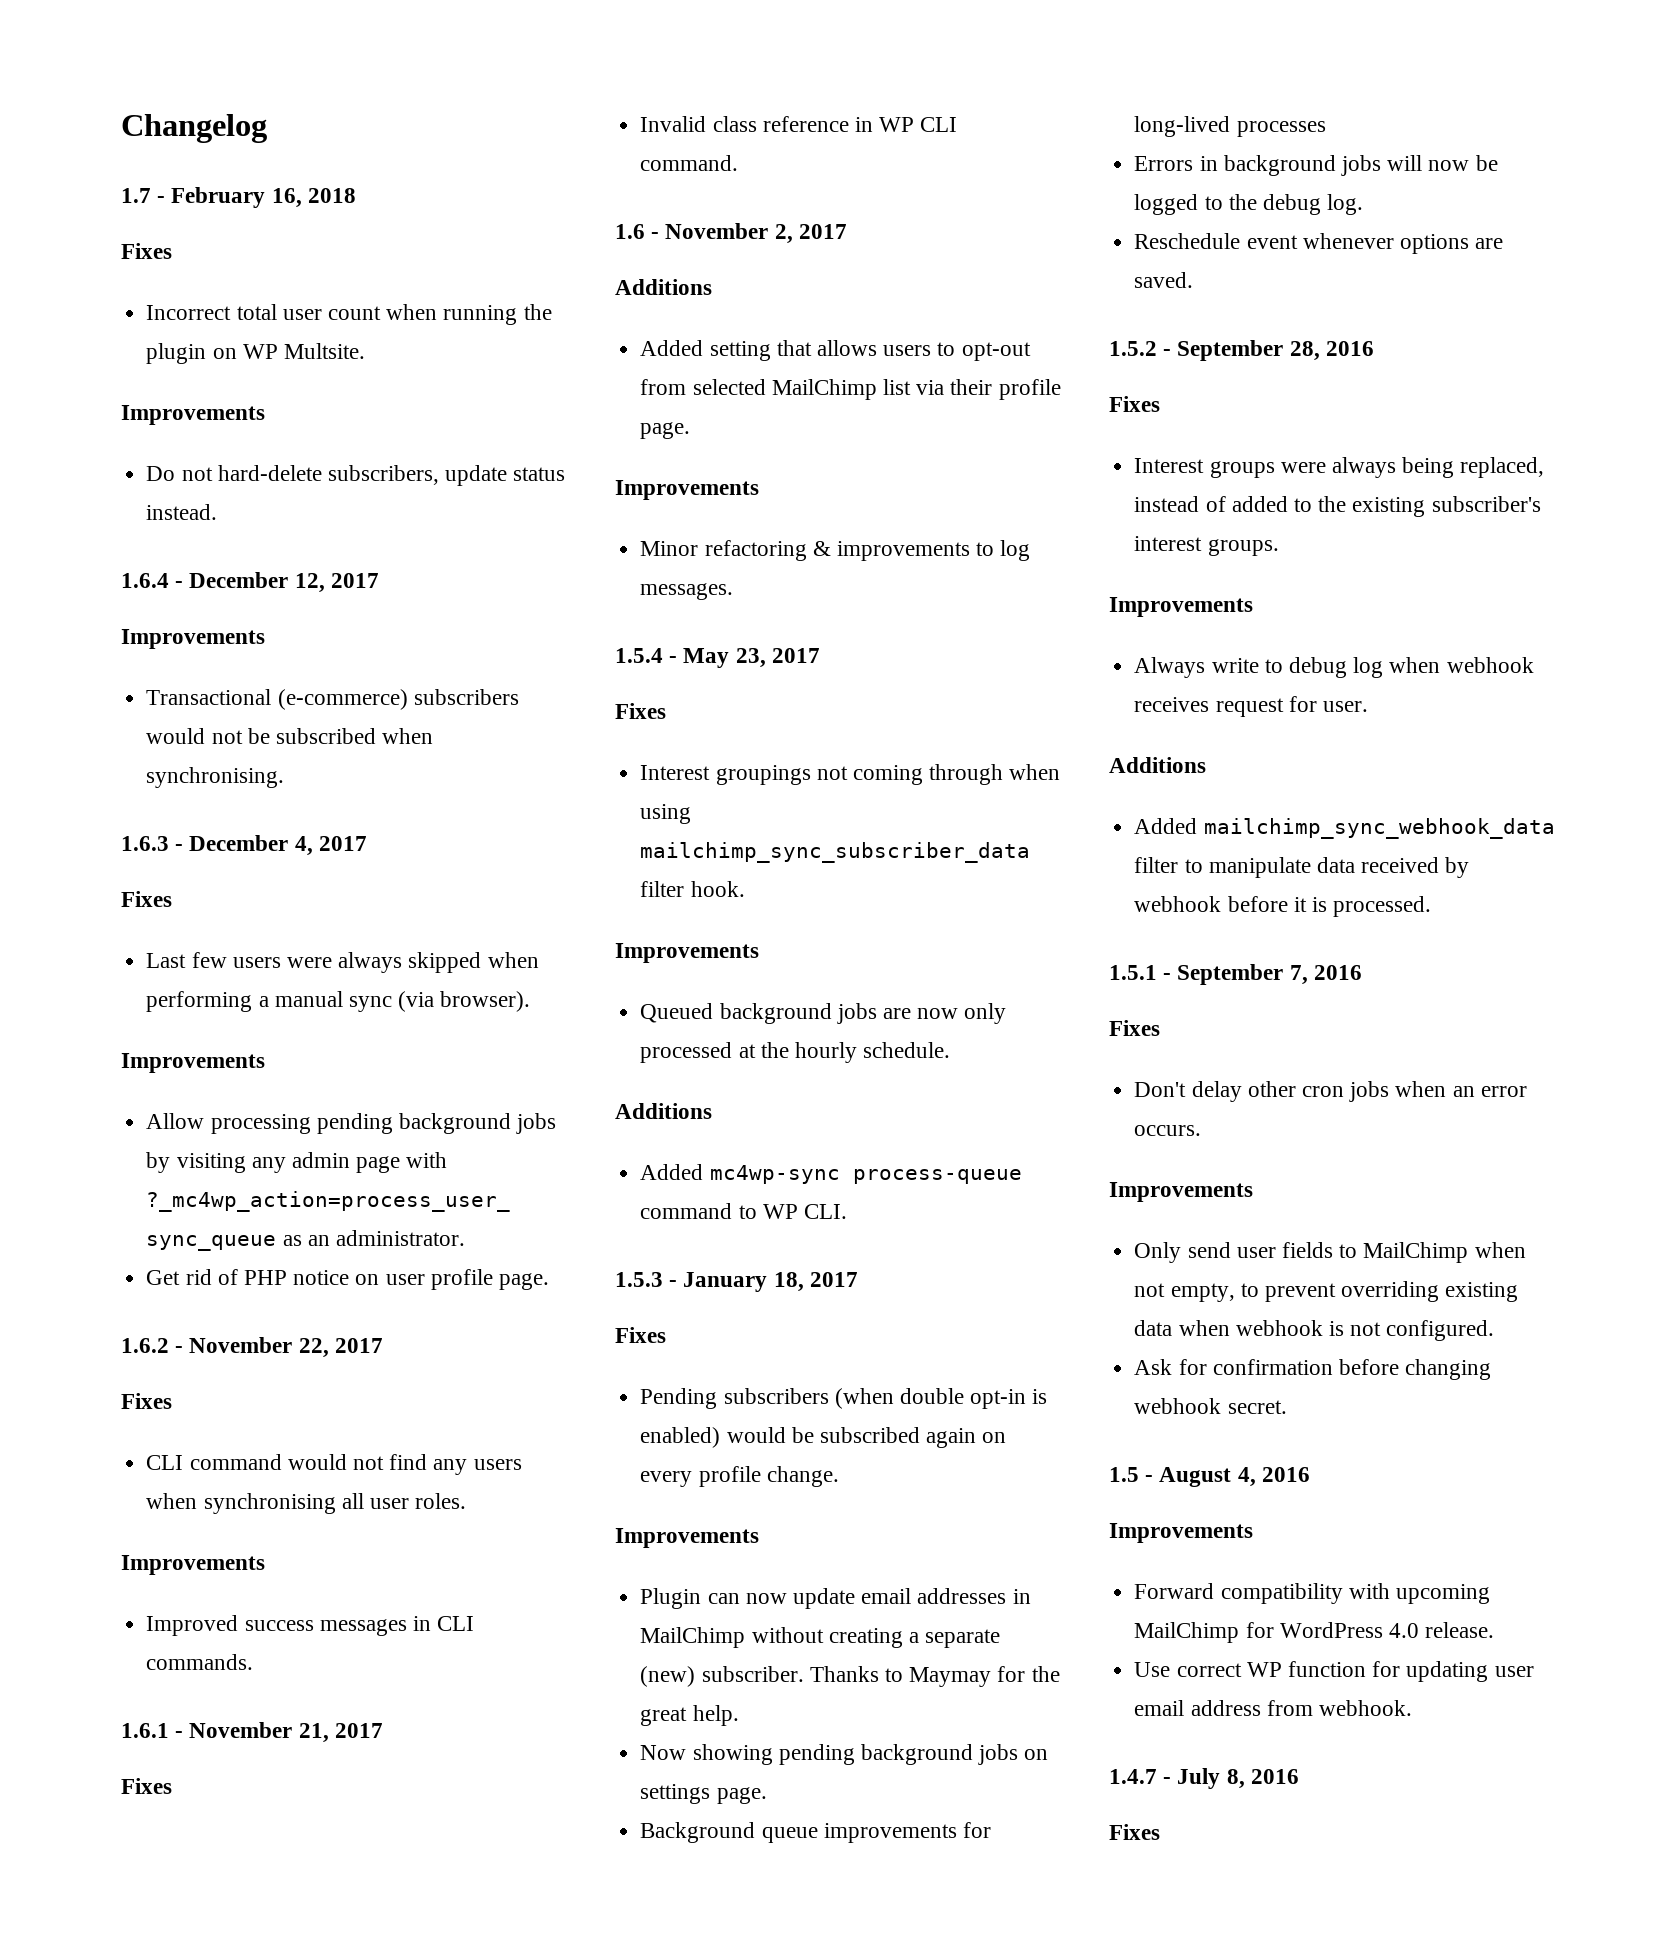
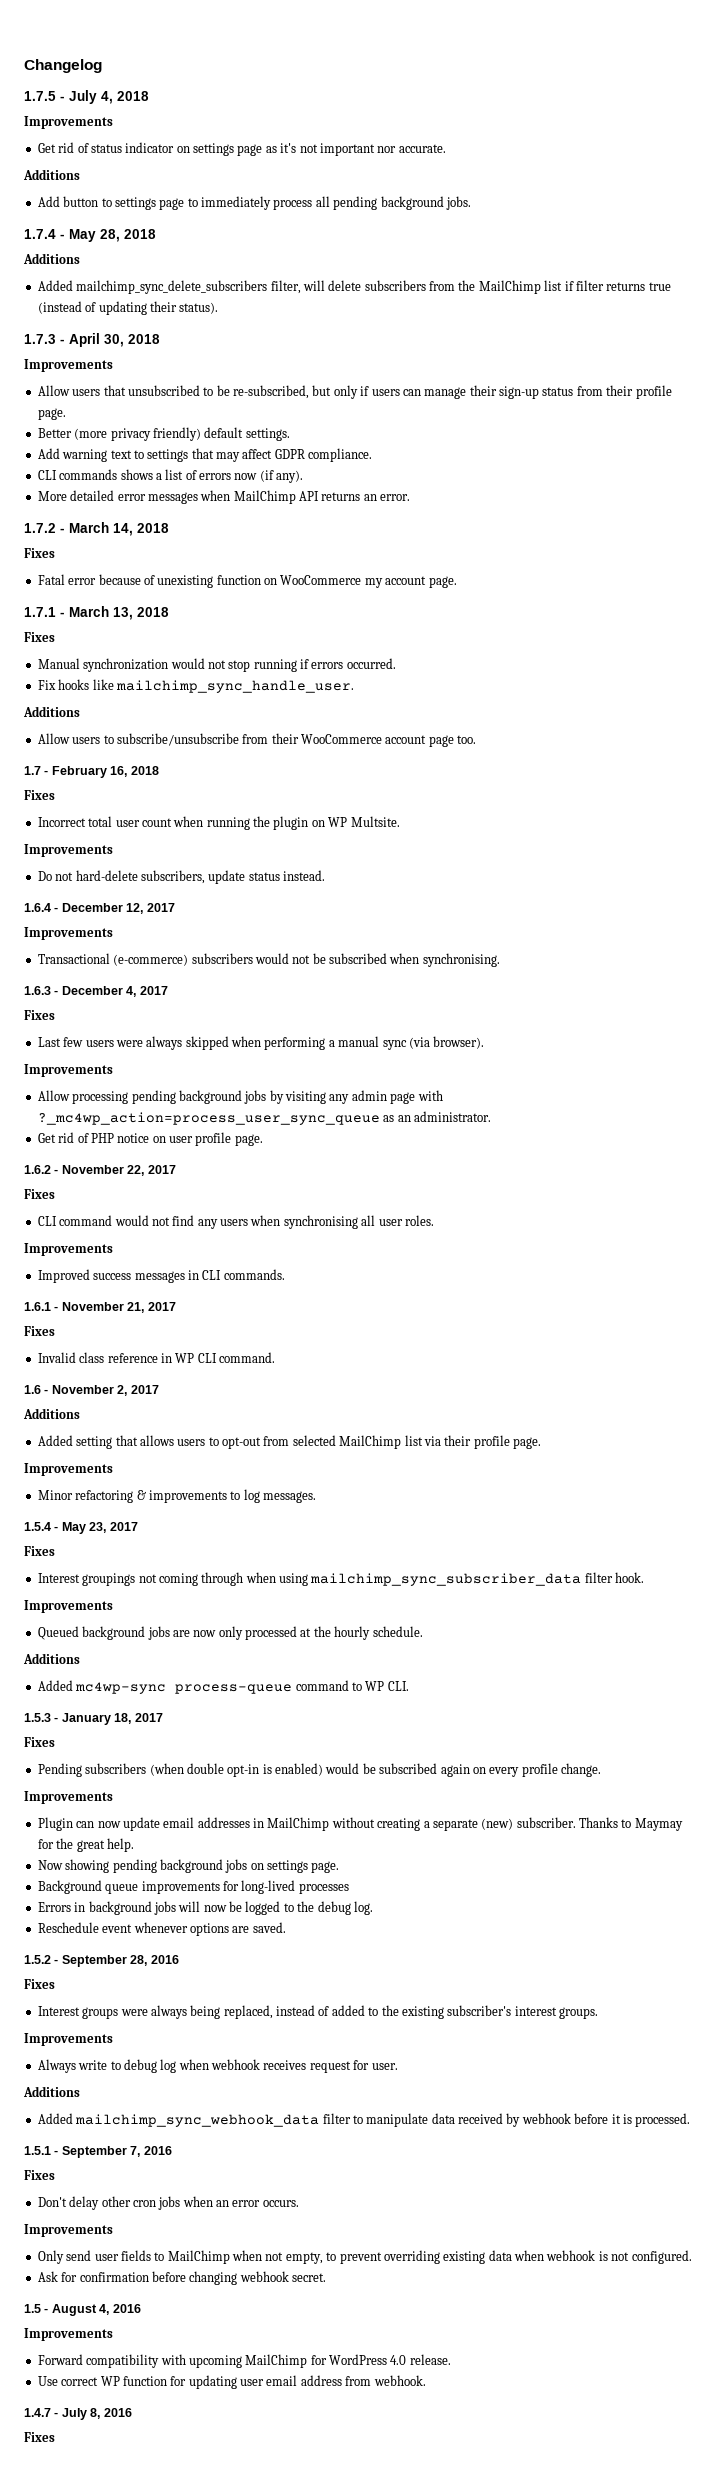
+ 1.7.5 - July 4, 2018
+ Improvements
+ Get rid of status indicator on settings page as it's not important nor accurate.
+ Additions
+ Add button to settings page to immediately process all pending background jobs.
+ 1.7.4 - May 28, 2018
+ Additions
+ Added mailchimp_sync_delete_subscribers filter, will delete subscribers from the MailChimp list if filter returns true (instead of updating their status).
+ 1.7.3 - April 30, 2018
+ Improvements
+ Allow users that unsubscribed to be re-subscribed, but only if users can manage their sign-up status from their profile page.
+ Better (more privacy friendly) default settings.
+ Add warning text to settings that may affect GDPR compliance.
+ CLI commands shows a list of errors now (if any).
+ More detailed error messages when MailChimp API returns an error.
+ 1.7.2 - March 14, 2018
+ Fixes
+ Fatal error because of unexisting function on WooCommerce my account page.
+ 1.7.1 - March 13, 2018
+ Fixes
+ Manual synchronization would not stop running if errors occurred.
+ Fix hooks like mailchimp_sync_handle_user.
+ Additions
+ Allow users to subscribe/unsubscribe from their WooCommerce account page too.

